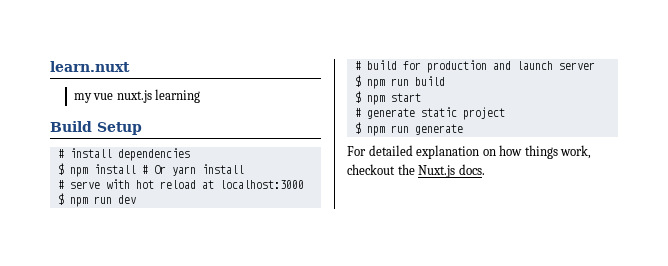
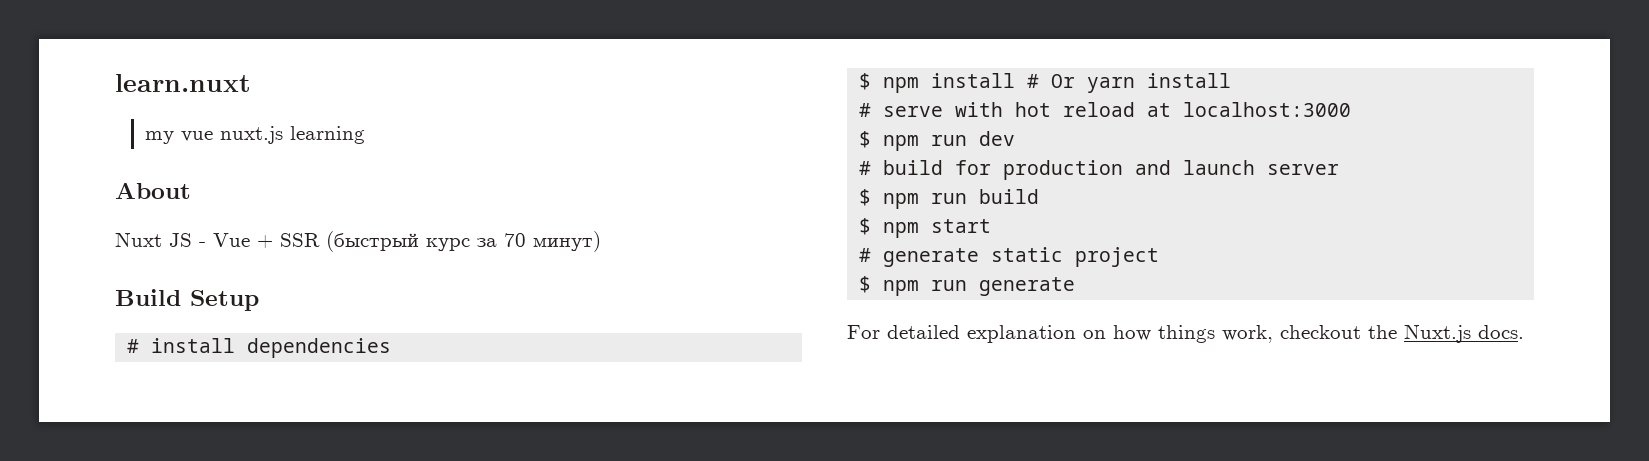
+ About
+ Nuxt JS - Vue + SSR (быстрый курс за 70 минут)

